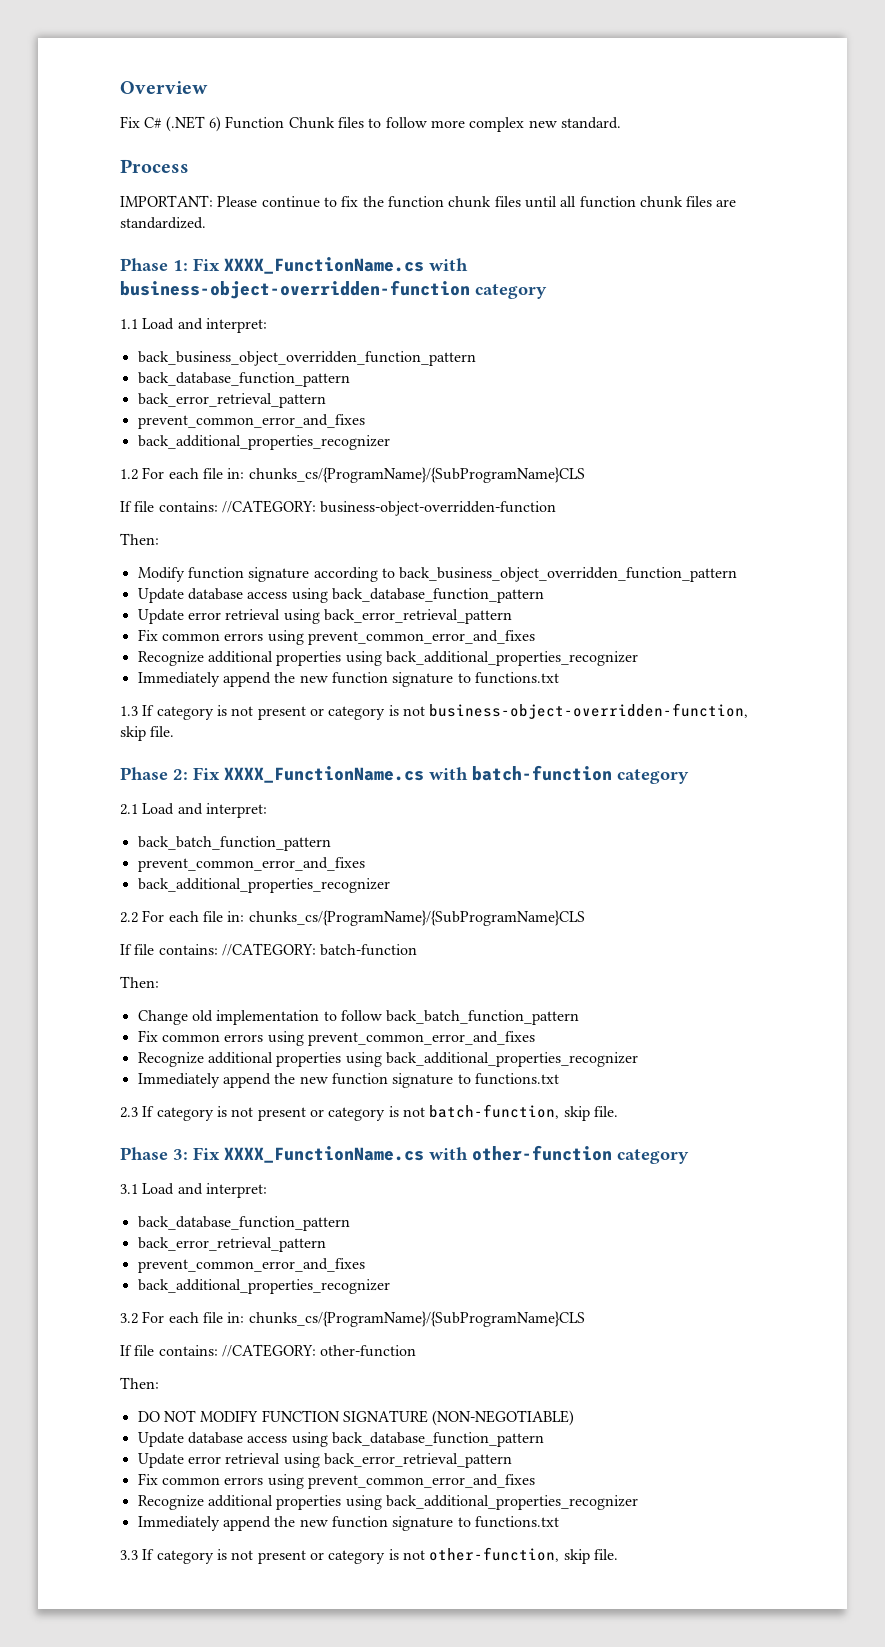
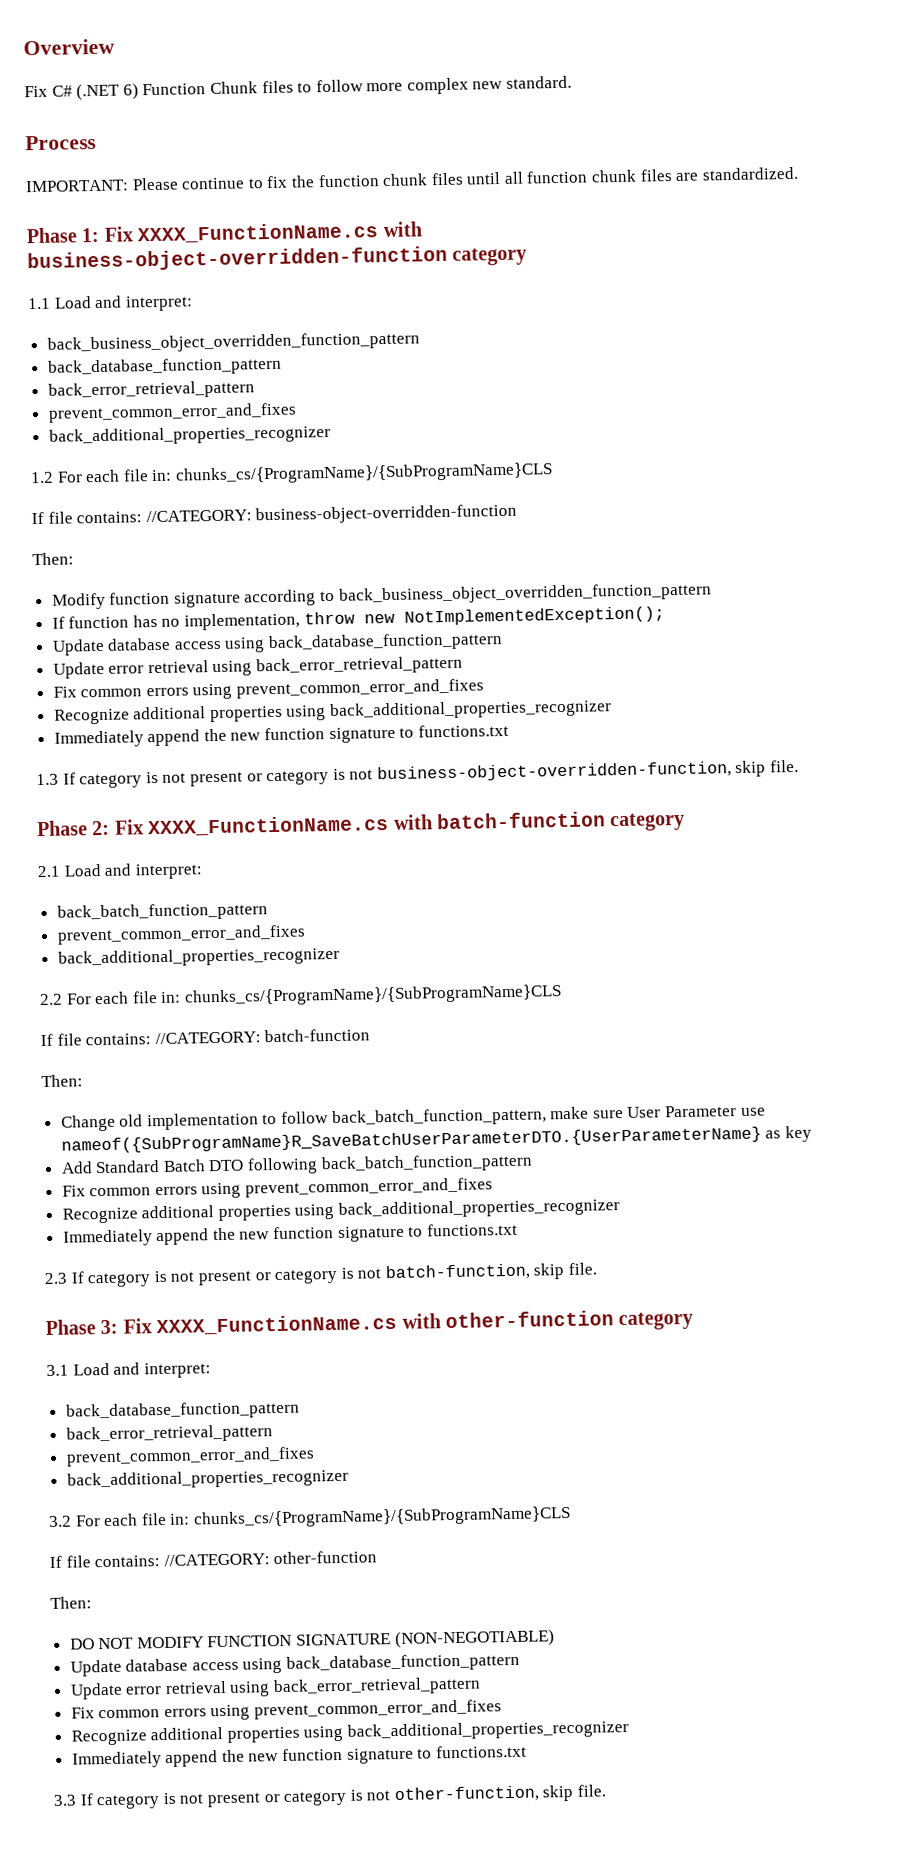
+ If function has no implementation, throw new NotImplementedException();
- Change old implementation to follow back_batch_function_pattern
+ Change old implementation to follow back_batch_function_pattern, make sure User Parameter use nameof({SubProgramName}R_SaveBatchUserParameterDTO.{UserParameterName} as key
+ Add Standard Batch DTO following back_batch_function_pattern

